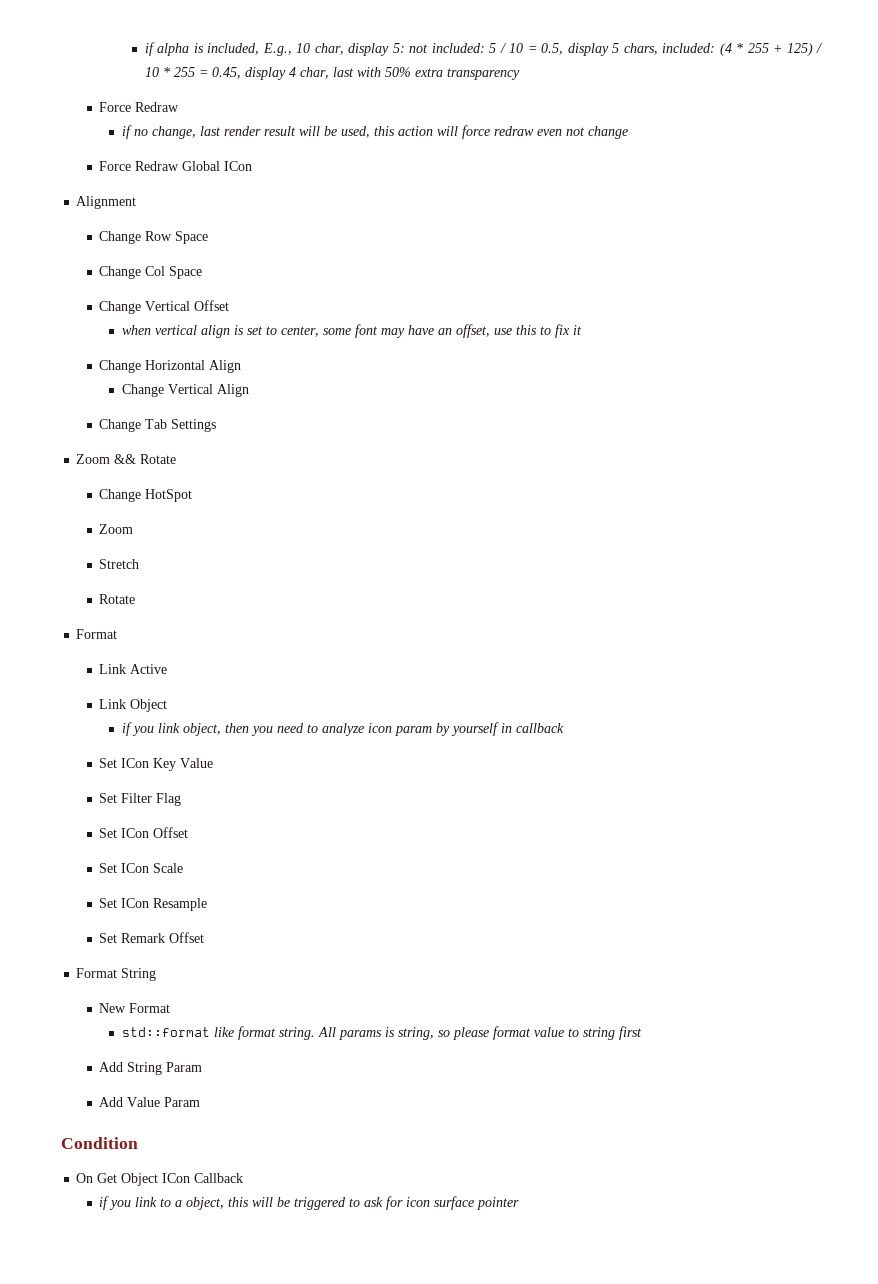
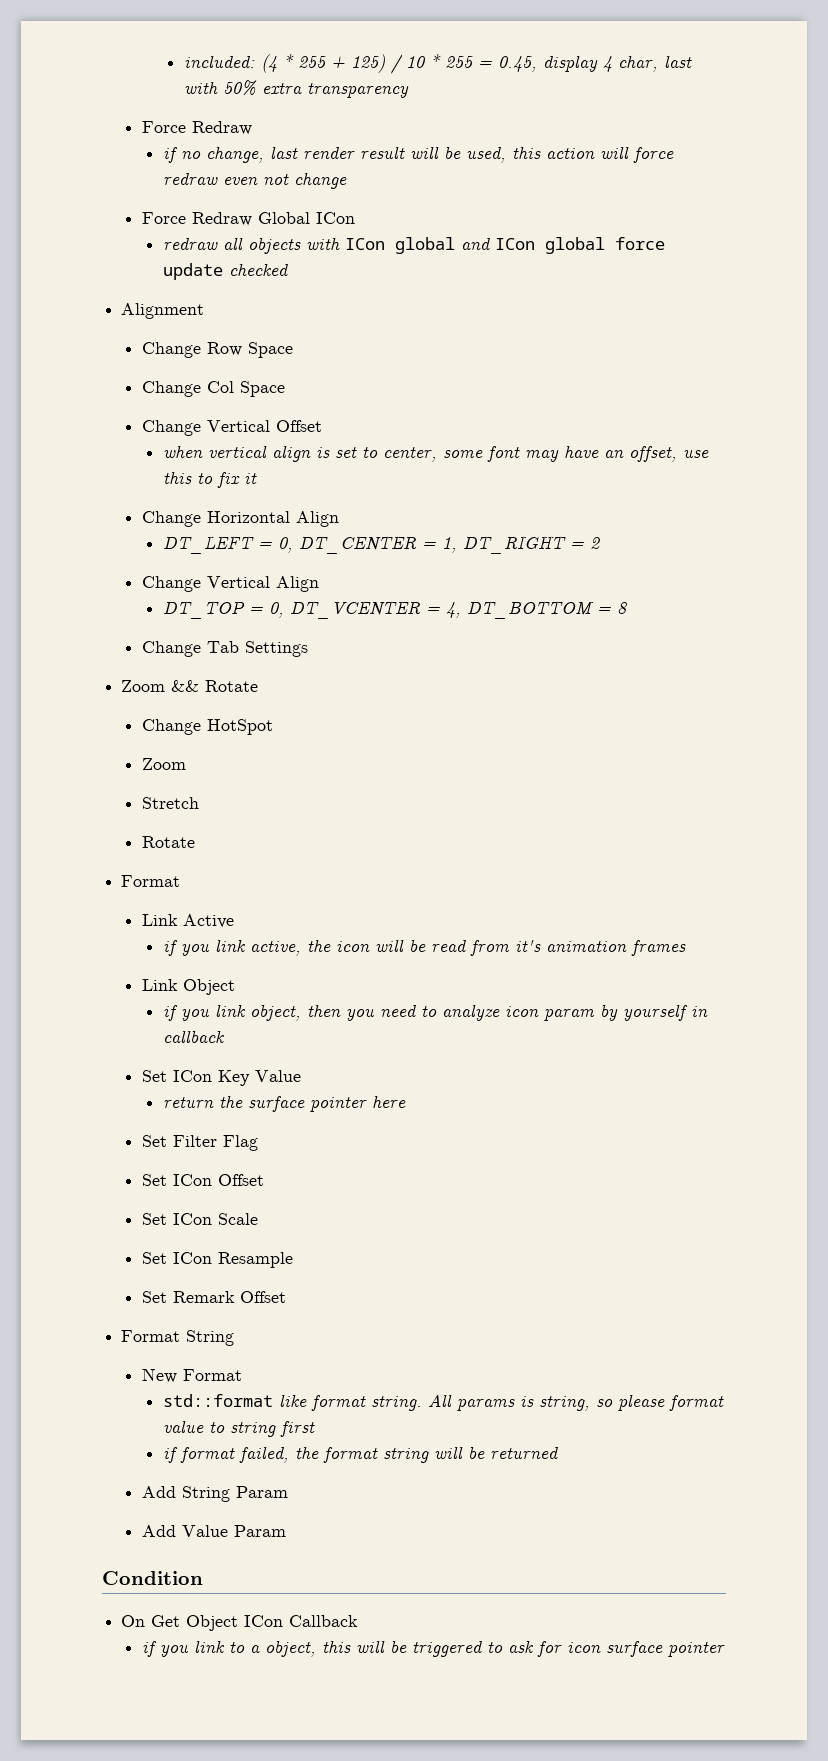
- if alpha is included, E.g., 10 char, display 5: not included: 5 / 10 = 0.5, display 5 chars, included: (4 * 255 + 125) / 10 * 255 = 0.45, display 4 char, last with 50% extra transparency
+ included: (4 * 255 + 125) / 10 * 255 = 0.45, display 4 char, last with 50% extra transparency
+ redraw all objects with ICon global and ICon global force update checked
+ DT_LEFT = 0, DT_CENTER = 1, DT_RIGHT = 2
  Change Vertical Align
+ DT_TOP = 0, DT_VCENTER = 4, DT_BOTTOM = 8
+ if you link active, the icon will be read from it's animation frames
+ return the surface pointer here
+ if format failed, the format string will be returned

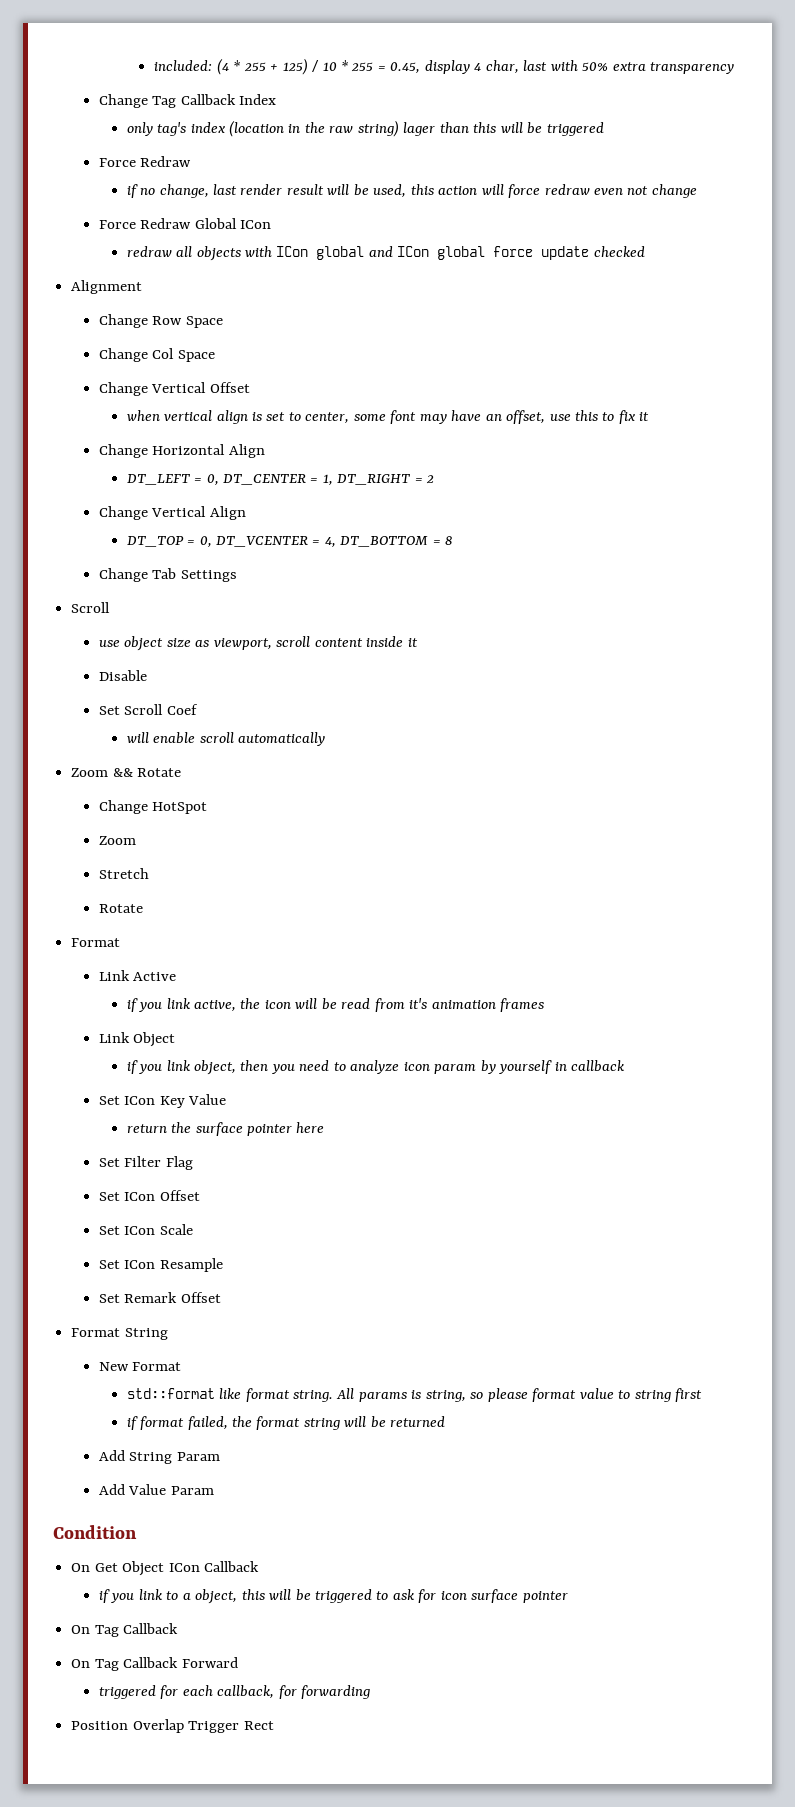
+ Change Tag Callback Index
+ only tag's index (location in the raw string) lager than this will be triggered
  Change Tab Settings
+ Scroll
+ use object size as viewport, scroll content inside it
+ Disable
+ Set Scroll Coef
+ will enable scroll automatically
  if you link to a object, this will be triggered to ask for icon surface pointer
+ On Tag Callback
+ On Tag Callback Forward
+ triggered for each callback, for forwarding
+ Position Overlap Trigger Rect

